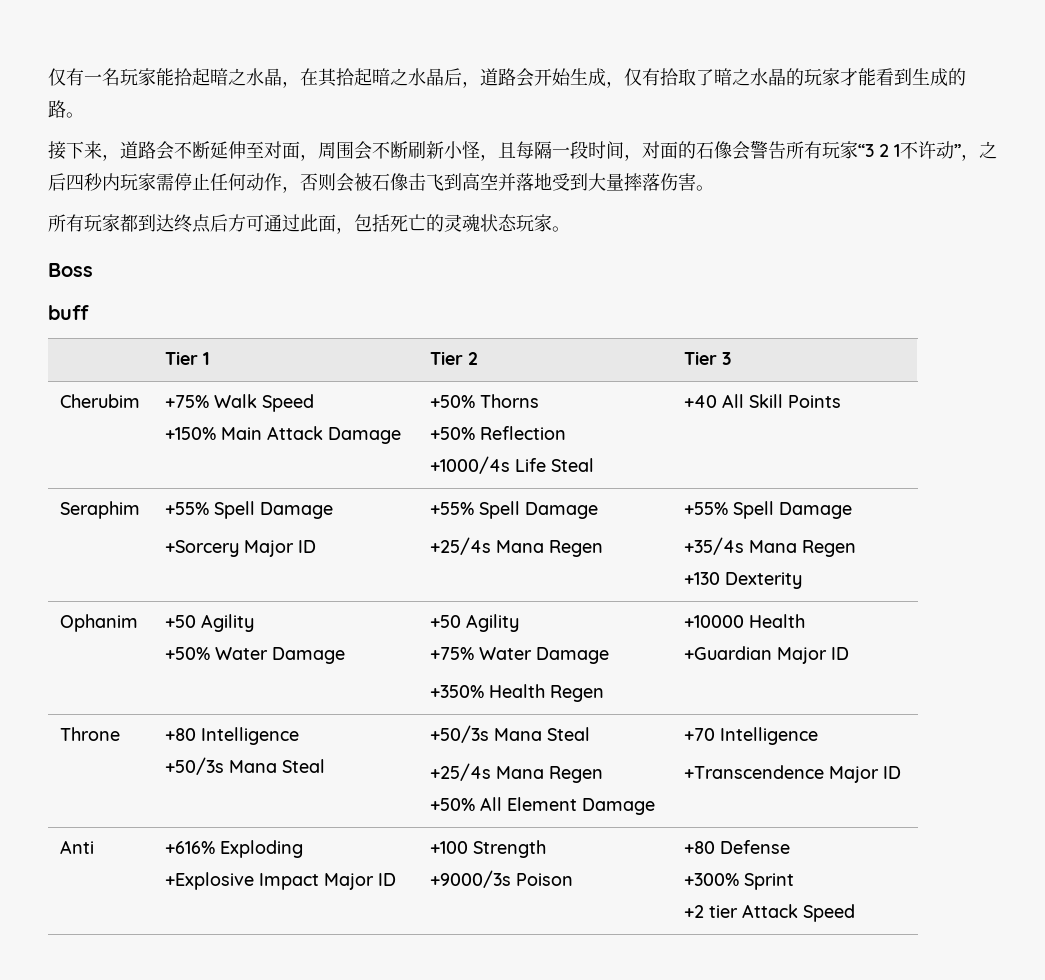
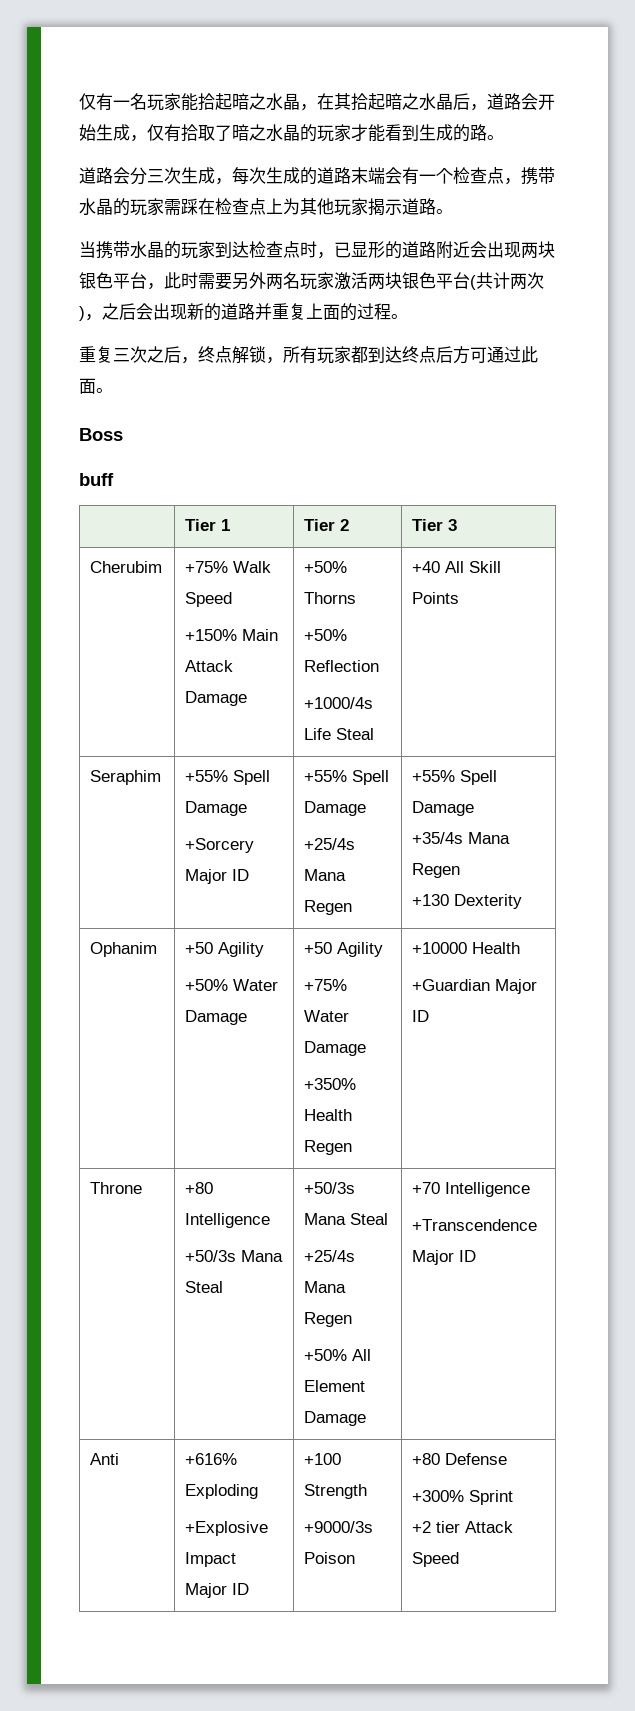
- 接下来，道路会不断延伸至对面，周围会不断刷新小怪，且每隔一段时间，对面的石像会警告所有玩家“3 2 1不许动”，之后四秒内玩家需停止任何动作，否则会被石像击飞到高空并落地受到大量摔落伤害。
- 所有玩家都到达终点后方可通过此面，包括死亡的灵魂状态玩家。
+ 道路会分三次生成，每次生成的道路末端会有一个检查点，携带水晶的玩家需踩在检查点上为其他玩家揭示道路。
+ 当携带水晶的玩家到达检查点时，已显形的道路附近会出现两块银色平台，此时需要另外两名玩家激活两块银色平台(共计两次)，之后会出现新的道路并重复上面的过程。
+ 重复三次之后，终点解锁，所有玩家都到达终点后方可通过此面。

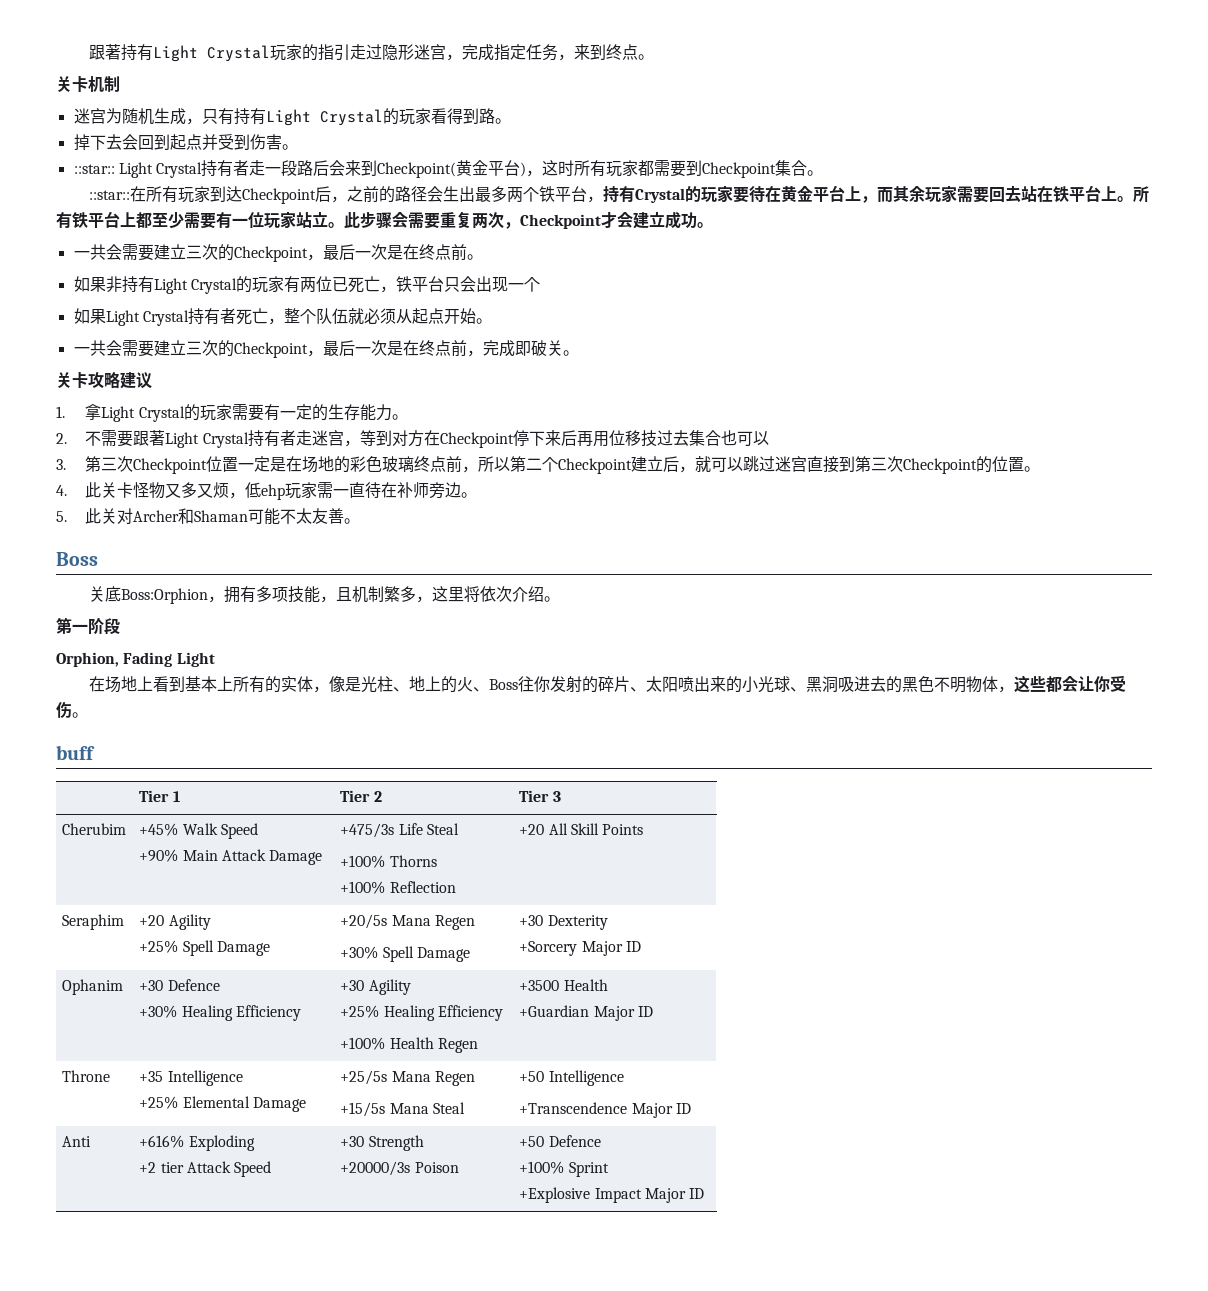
- 仅有一名玩家能拾起暗之水晶，在其拾起暗之水晶后，道路会开始生成，仅有拾取了暗之水晶的玩家才能看到生成的路。
- 道路会分三次生成，每次生成的道路末端会有一个检查点，携带水晶的玩家需踩在检查点上为其他玩家揭示道路。
- 当携带水晶的玩家到达检查点时，已显形的道路附近会出现两块银色平台，此时需要另外两名玩家激活两块银色平台(共计两次)，之后会出现新的道路并重复上面的过程。
- 重复三次之后，终点解锁，所有玩家都到达终点后方可通过此面。
+ 跟著持有Light Crystal玩家的指引走过隐形迷宫，完成指定任务，来到终点。
+ 关卡机制
+ 迷宫为随机生成，只有持有Light Crystal的玩家看得到路。
+ 掉下去会回到起点并受到伤害。
+ ::star:: Light Crystal持有者走一段路后会来到Checkpoint(黄金平台)，这时所有玩家都需要到Checkpoint集合。
+ ::star::在所有玩家到达Checkpoint后，之前的路径会生出最多两个铁平台，持有Crystal的玩家要待在黄金平台上，而其余玩家需要回去站在铁平台上。所有铁平台上都至少需要有一位玩家站立。此步骤会需要重复两次，Checkpoint才会建立成功。
+ 一共会需要建立三次的Checkpoint，最后一次是在终点前。
+ 如果非持有Light Crystal的玩家有两位已死亡，铁平台只会出现一个
+ 如果Light Crystal持有者死亡，整个队伍就必须从起点开始。
+ 一共会需要建立三次的Checkpoint，最后一次是在终点前，完成即破关。
+ 关卡攻略建议
+ 1.拿Light Crystal的玩家需要有一定的生存能力。
+ 2.不需要跟著Light Crystal持有者走迷宫，等到对方在Checkpoint停下来后再用位移技过去集合也可以
+ 3.第三次Checkpoint位置一定是在场地的彩色玻璃终点前，所以第二个Checkpoint建立后，就可以跳过迷宫直接到第三次Checkpoint的位置。
+ 4.此关卡怪物又多又烦，低ehp玩家需一直待在补师旁边。
+ 5.此关对Archer和Shaman可能不太友善。
  Boss
+ 关底Boss:Orphion，拥有多项技能，且机制繁多，这里将依次介绍。
+ 第一阶段
+ Orphion, Fading Light
+ 在场地上看到基本上所有的实体，像是光柱、地上的火、Boss往你发射的碎片、太阳喷出来的小光球、黑洞吸进去的黑色不明物体，这些都会让你受伤。
- Cherubim | +75% Walk Speed
- +150% Main Attack Damage | +50% Thorns
- +50% Reflection
- +1000/4s Life Steal | +40 All Skill Points
+ Cherubim | +45% Walk Speed
+ +90% Main Attack Damage | +475/3s Life Steal
+ +100% Thorns
+ +100% Reflection | +20 All Skill Points
- Seraphim | +55% Spell Damage
- +Sorcery Major ID | +55% Spell Damage
- +25/4s Mana Regen | +55% Spell Damage
- +35/4s Mana Regen
- +130 Dexterity
- Ophanim | +50 Agility
- +50% Water Damage | +50 Agility
- +75% Water Damage
- +350% Health Regen | +10000 Health
+ Seraphim | +20 Agility
+ +25% Spell Damage | +20/5s Mana Regen
+ +30% Spell Damage | +30 Dexterity
+ +Sorcery Major ID
+ Ophanim | +30 Defence
+ +30% Healing Efficiency | +30 Agility
+ +25% Healing Efficiency
+ +100% Health Regen | +3500 Health
- Throne | +80 Intelligence
- +50/3s Mana Steal | +50/3s Mana Steal
- +25/4s Mana Regen
- +50% All Element Damage | +70 Intelligence
+ Throne | +35 Intelligence
+ +25% Elemental Damage | +25/5s Mana Regen
+ +15/5s Mana Steal | +50 Intelligence
  Anti | +616% Exploding
- +Explosive Impact Major ID | +100 Strength
- +9000/3s Poison | +80 Defense
- +300% Sprint
- +2 tier Attack Speed
+ +2 tier Attack Speed | +30 Strength
+ +20000/3s Poison | +50 Defence
+ +100% Sprint
+ +Explosive Impact Major ID

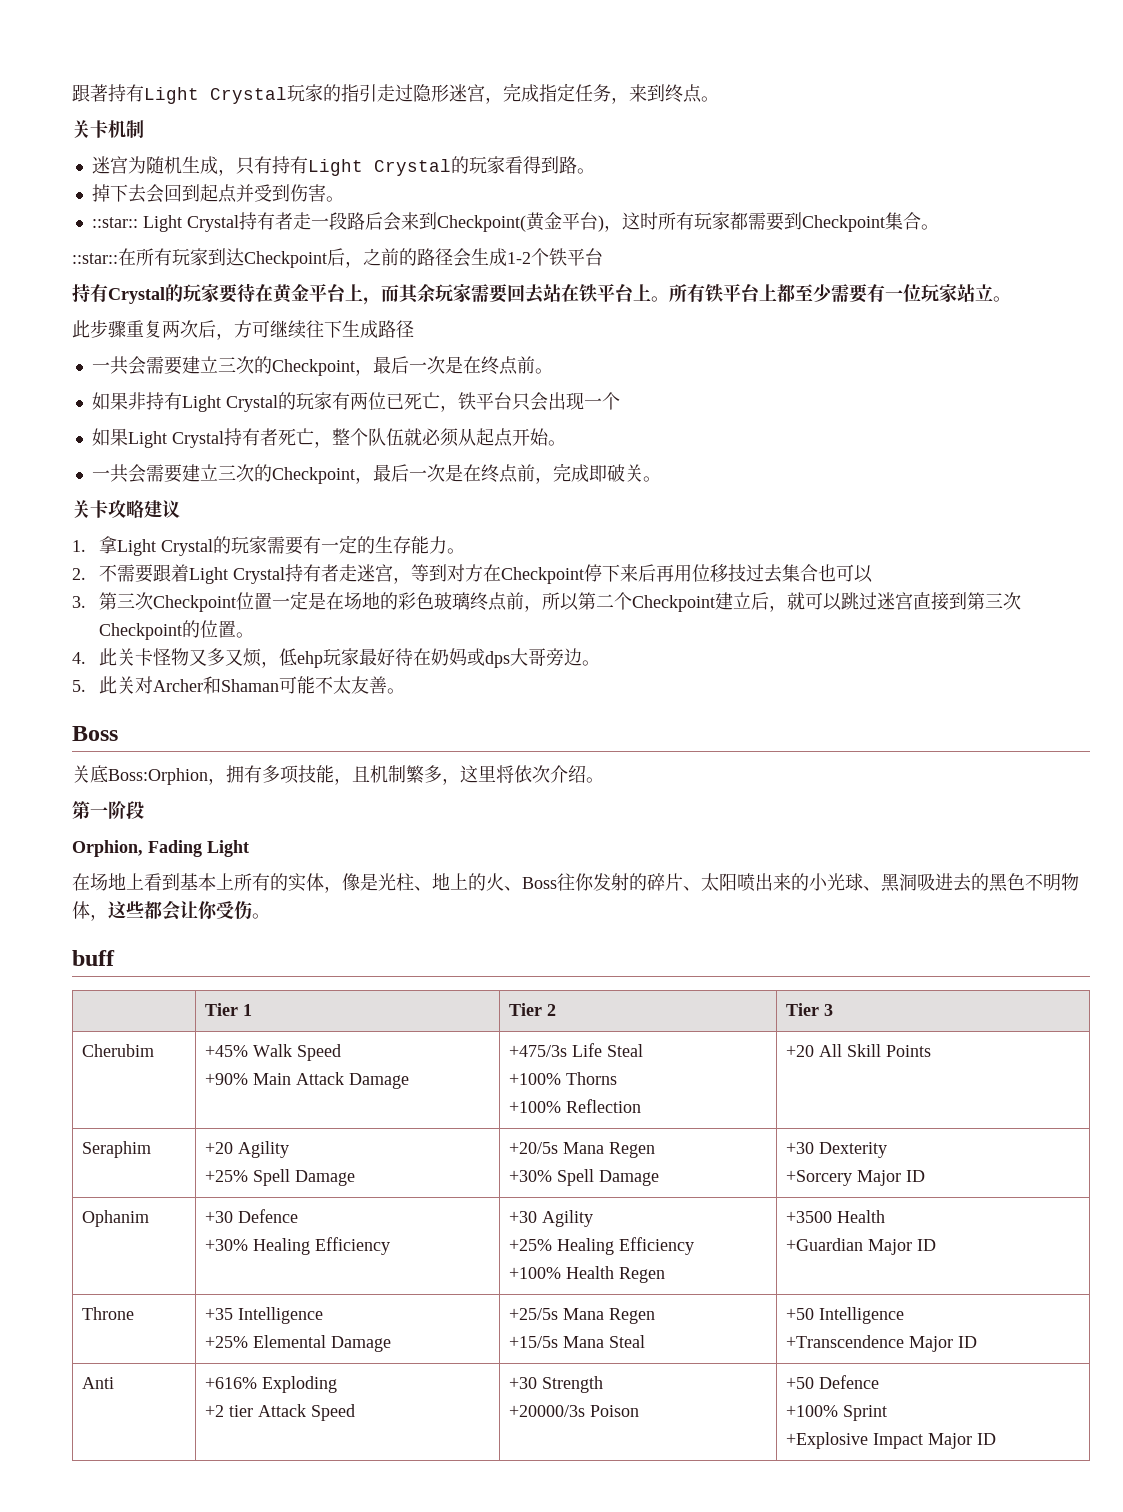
- ::star::在所有玩家到达Checkpoint后，之前的路径会生出最多两个铁平台，持有Crystal的玩家要待在黄金平台上，而其余玩家需要回去站在铁平台上。
+ ::star::在所有玩家到达Checkpoint后，之前的路径会生成1-2个铁平台
+ 持有Crystal的玩家要待在黄金平台上，而其余玩家需要回去站在铁平台上。
- 所有铁平台上都至少需要有一位玩家站立。此步骤会需要重复两次，Checkpoint才会建立成功。
+ 所有铁平台上都至少需要有一位玩家站立。
+ 此步骤重复两次后，方可继续往下生成路径
- 2.不需要跟著Light Crystal持有者走迷宫，等到对方在Checkpoint停下来后再用位移技过去集合也可以
+ 2.不需要跟着Light Crystal持有者走迷宫，等到对方在Checkpoint停下来后再用位移技过去集合也可以
- 4.此关卡怪物又多又烦，低ehp玩家需一直待在补师旁边。
+ 4.此关卡怪物又多又烦，低ehp玩家最好待在奶妈或dps大哥旁边。

